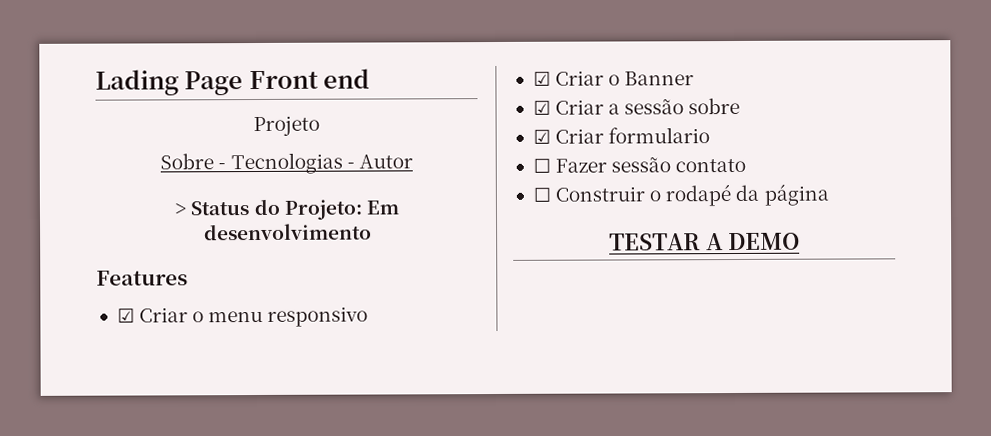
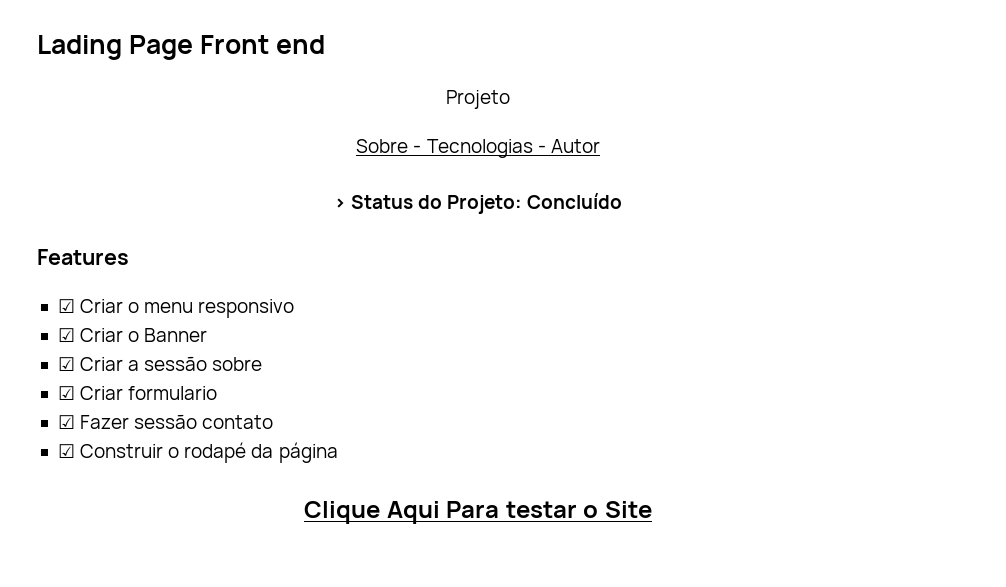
- > Status do Projeto: Em desenvolvimento
+ > Status do Projeto: Concluído
- ☐ Fazer sessão contato
+ ☑ Fazer sessão contato
- ☐ Construir o rodapé da página
+ ☑ Construir o rodapé da página
- TESTAR A DEMO
+ Clique Aqui Para testar o Site

